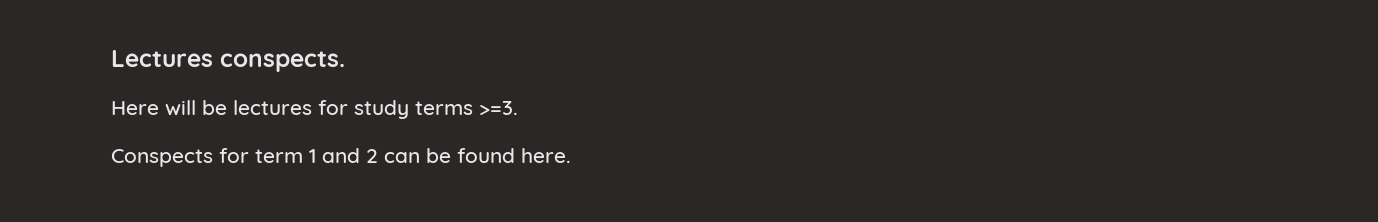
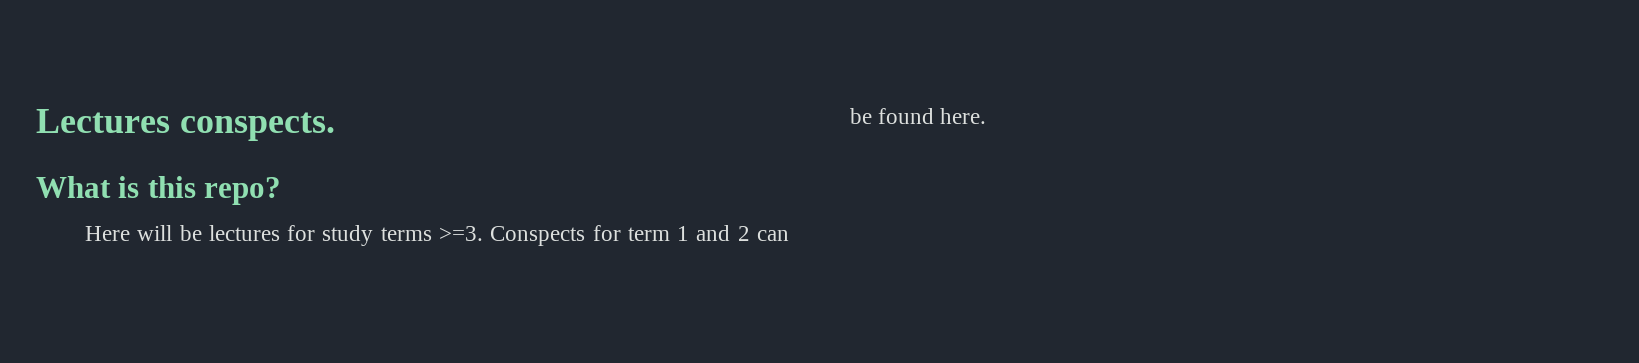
+ What is this repo?
- Here will be lectures for study terms >=3.
- Conspects for term 1 and 2 can be found here.
+ Here will be lectures for study terms >=3. Conspects for term 1 and 2 can be found here.

